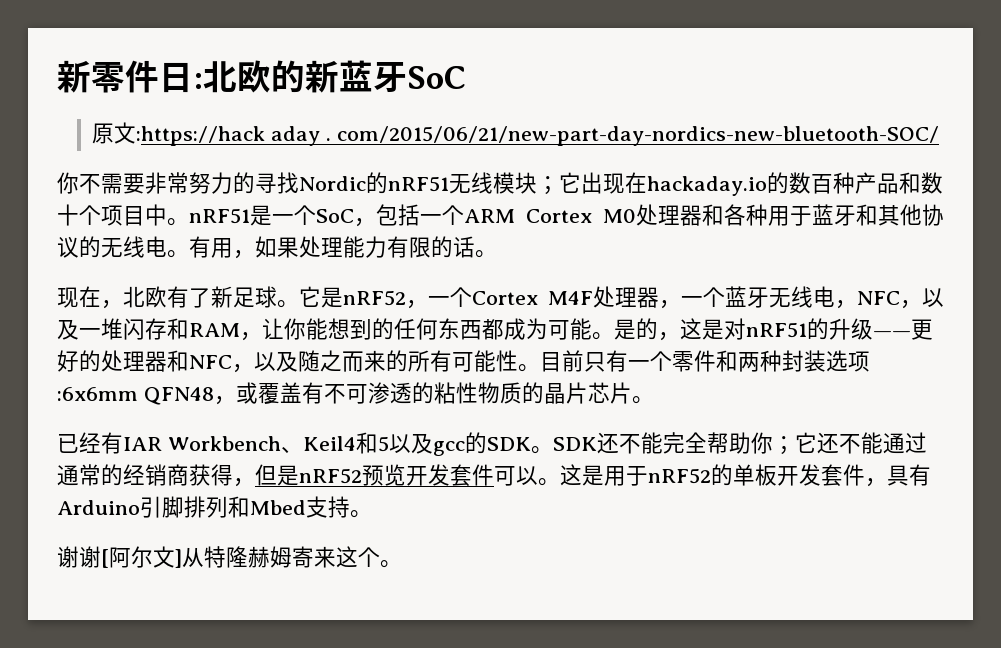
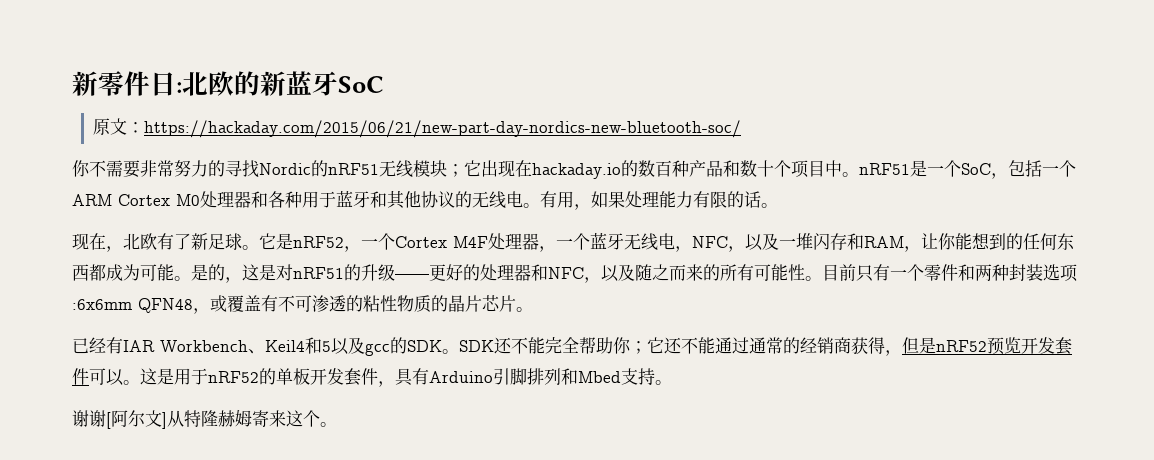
- 原文:https://hack aday . com/2015/06/21/new-part-day-nordics-new-bluetooth-SOC/
+ 原文：https://hackaday.com/2015/06/21/new-part-day-nordics-new-bluetooth-soc/

